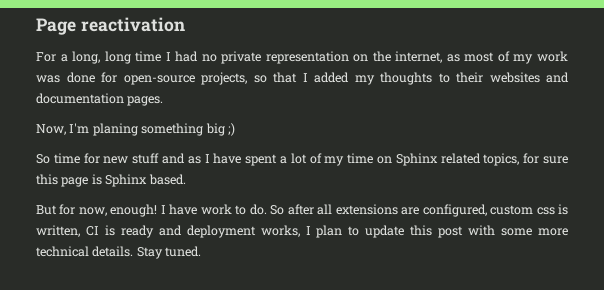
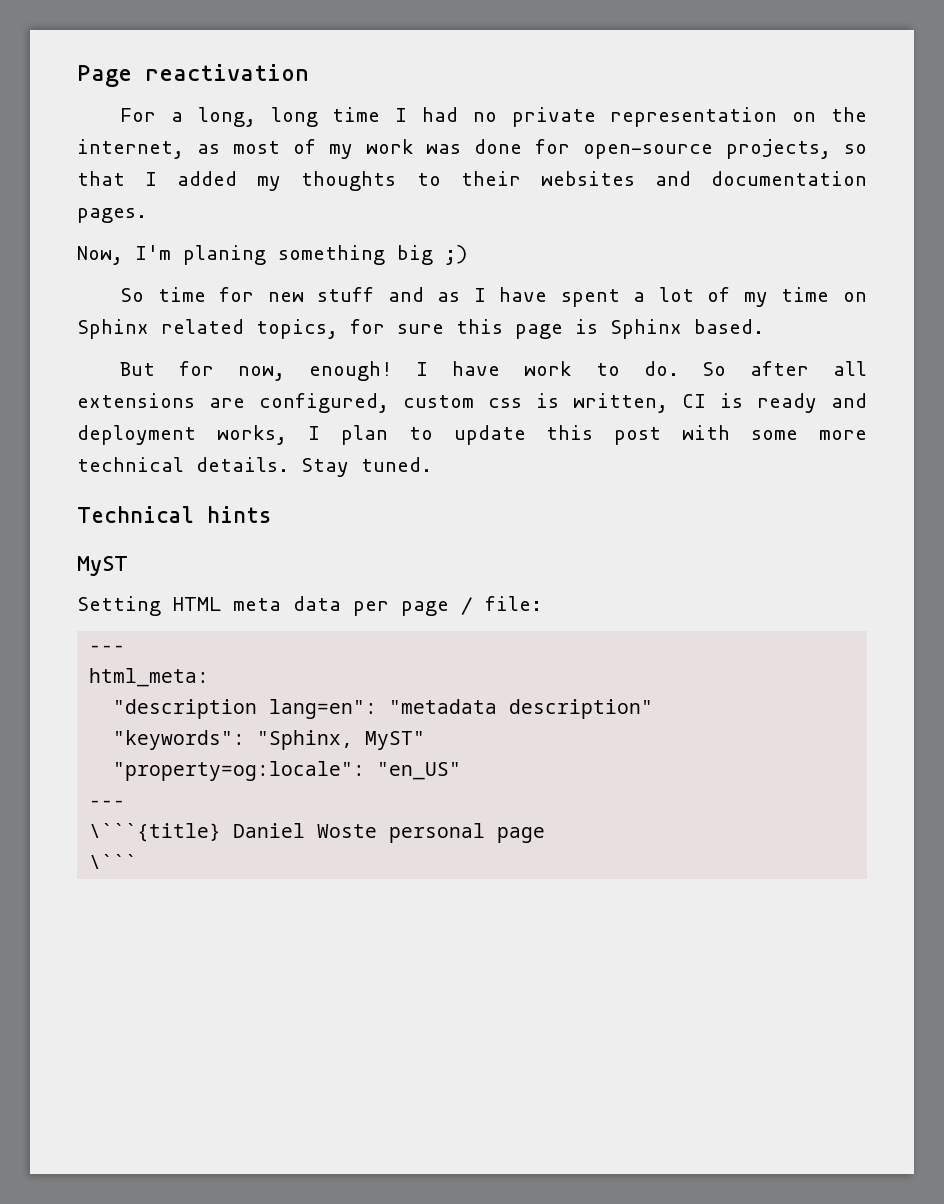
+ Technical hints
+ MyST
+ Setting HTML meta data per page / file:
+ ---
+ html_meta:
+ "description lang=en": "metadata description"
+ "keywords": "Sphinx, MyST"
+ "property=og:locale": "en_US"
+ ---
+ \```{title} Daniel Woste personal page
+ \```

